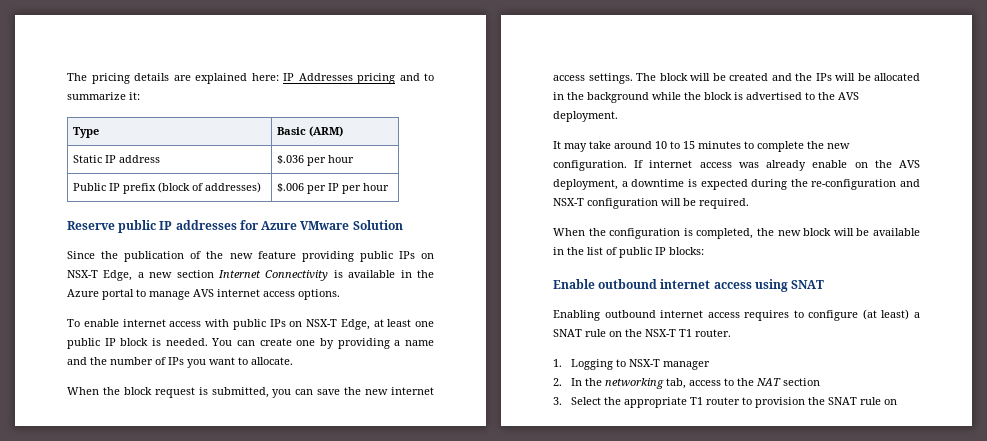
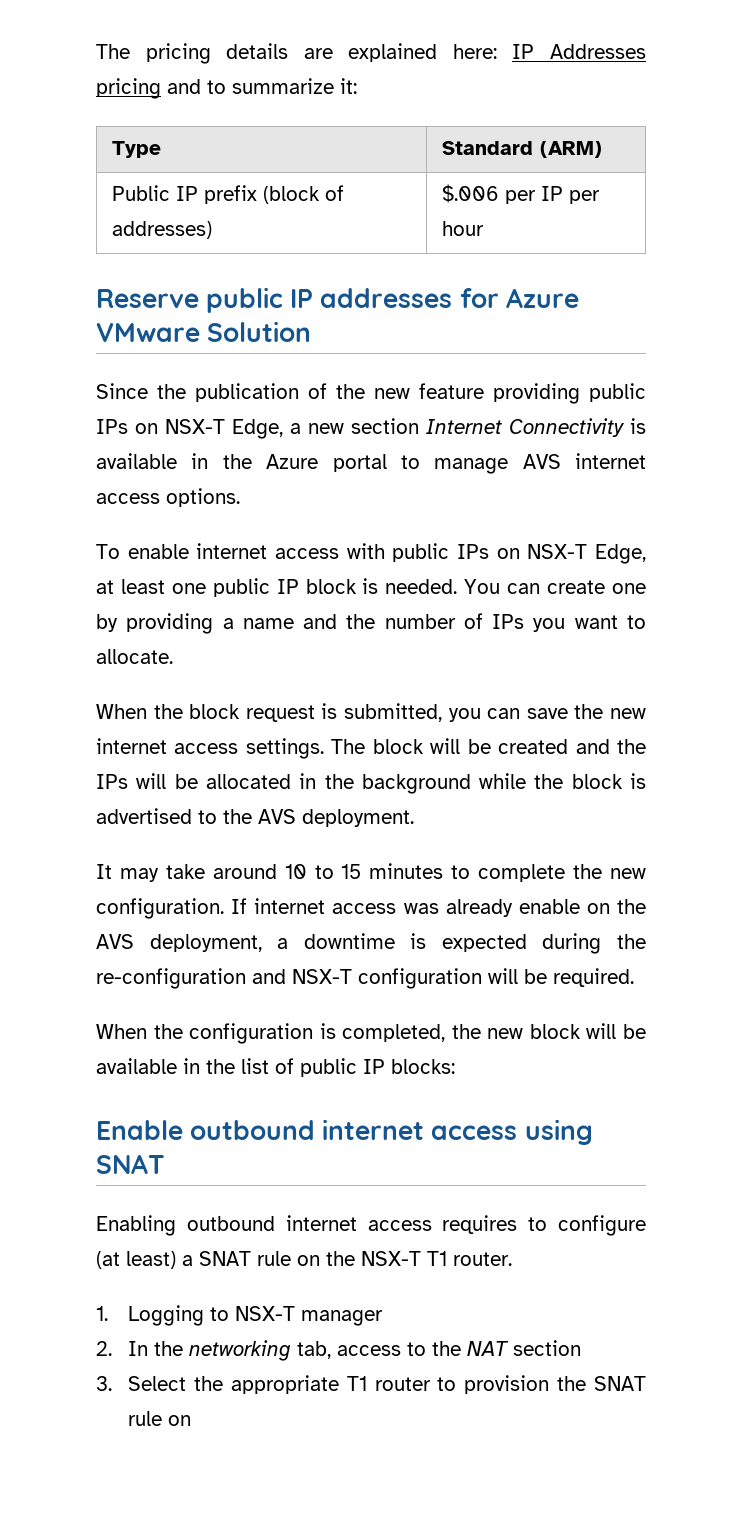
- Type | Basic (ARM)
+ Type | Standard (ARM)
- Static IP address | $.036 per hour

